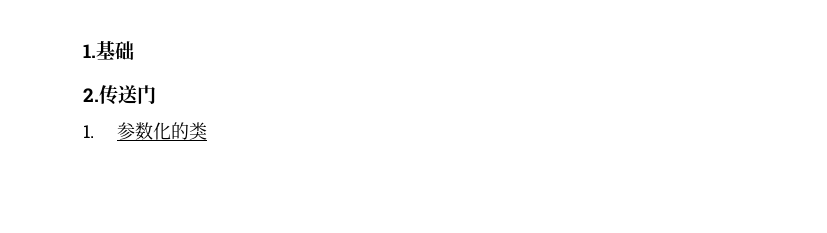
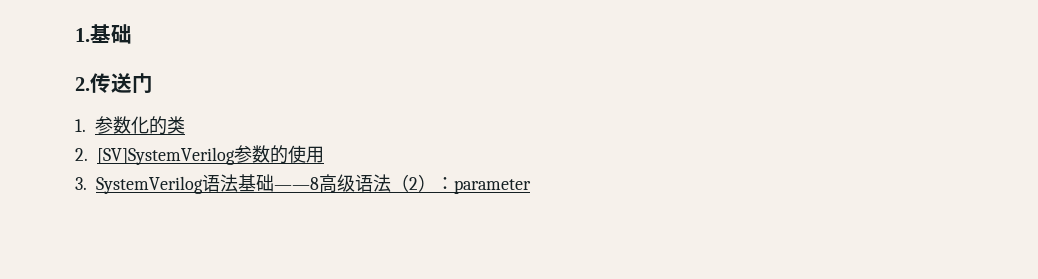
+ 2. [SV]SystemVerilog参数的使用
+ 3. SystemVerilog语法基础——8高级语法（2）：parameter

